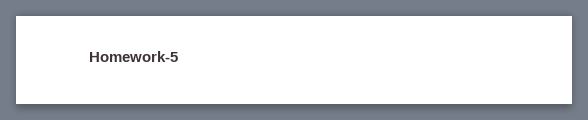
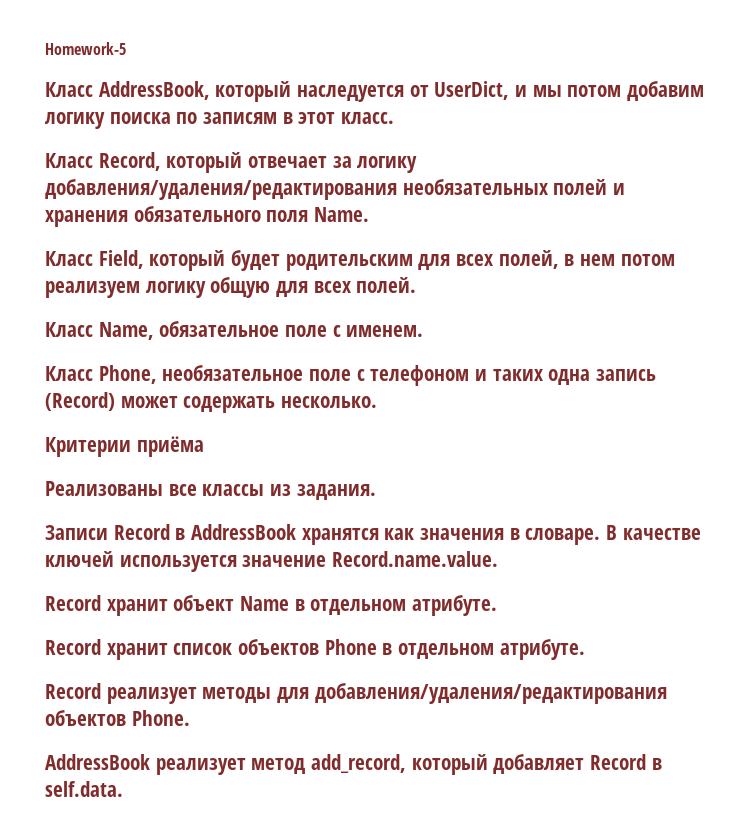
+ Класс AddressBook, который наследуется от UserDict, и мы потом добавим логику поиска по записям в этот класс.
+ Класс Record, который отвечает за логику добавления/удаления/редактирования необязательных полей и хранения обязательного поля Name.
+ Класс Field, который будет родительским для всех полей, в нем потом реализуем логику общую для всех полей.
+ Класс Name, обязательное поле с именем.
+ Класс Phone, необязательное поле с телефоном и таких одна запись (Record) может содержать несколько.
+ Критерии приёма
+ Реализованы все классы из задания.
+ Записи Record в AddressBook хранятся как значения в словаре. В качестве ключей используется значение Record.name.value.
+ Record хранит объект Name в отдельном атрибуте.
+ Record хранит список объектов Phone в отдельном атрибуте.
+ Record реализует методы для добавления/удаления/редактирования объектов Phone.
+ AddressBook реализует метод add_record, который добавляет Record в self.data.

